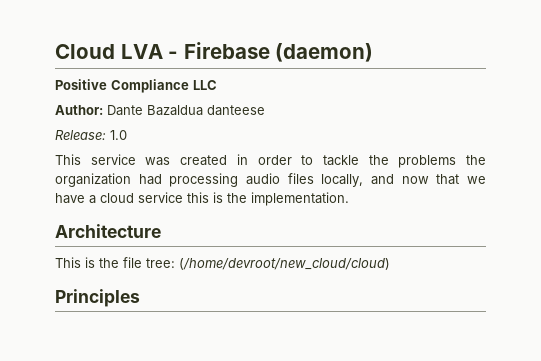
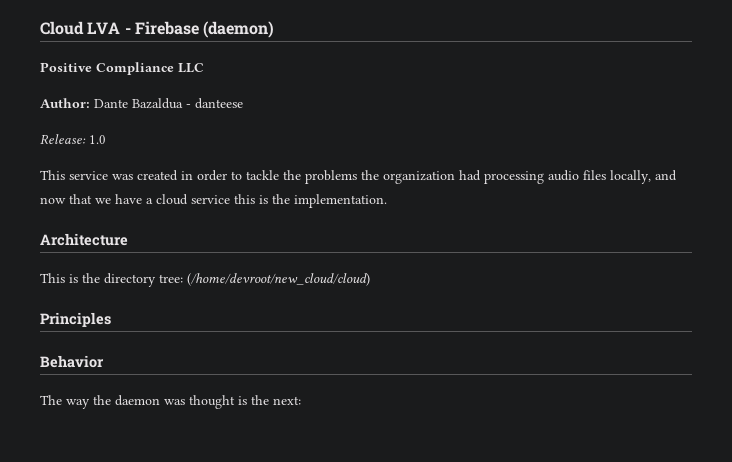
- Author: Dante Bazaldua danteese
+ Author: Dante Bazaldua - danteese
- This is the file tree: (/home/devroot/new_cloud/cloud)
+ This is the directory tree: (/home/devroot/new_cloud/cloud)
+ Behavior
+ The way the daemon was thought is the next:

